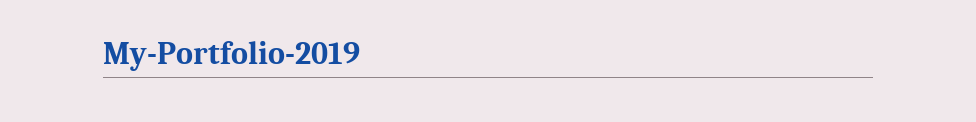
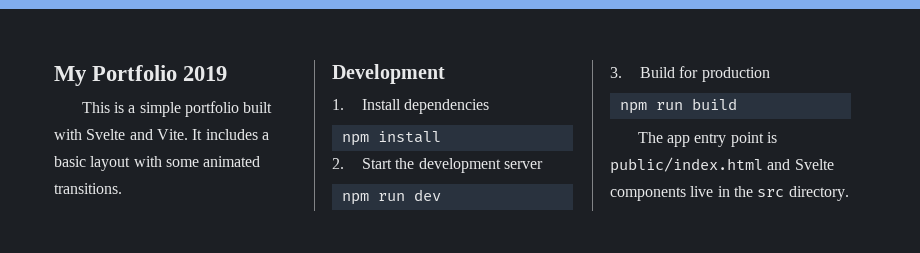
- My-Portfolio-2019
+ My Portfolio 2019
+ This is a simple portfolio built with Svelte and Vite. It includes a basic layout with some animated transitions.
+ Development
+ 1. Install dependencies
+ npm install
+ 2. Start the development server
+ npm run dev
+ 3. Build for production
+ npm run build
+ The app entry point is public/index.html and Svelte components live in the src directory.

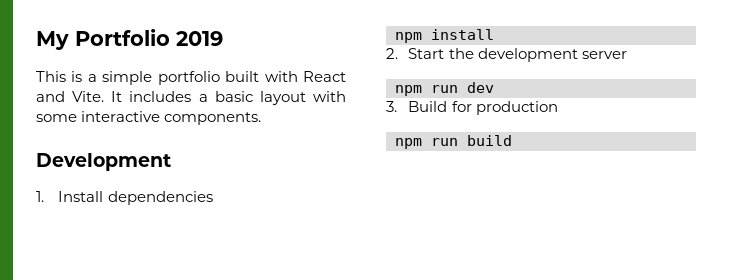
- This is a simple portfolio built with Svelte and Vite.
+ This is a simple portfolio built with React and Vite.
- It includes a basic layout with some animated transitions.
+ It includes a basic layout with some interactive components.
- The app entry point is public/index.html and Svelte components live in the src directory.

